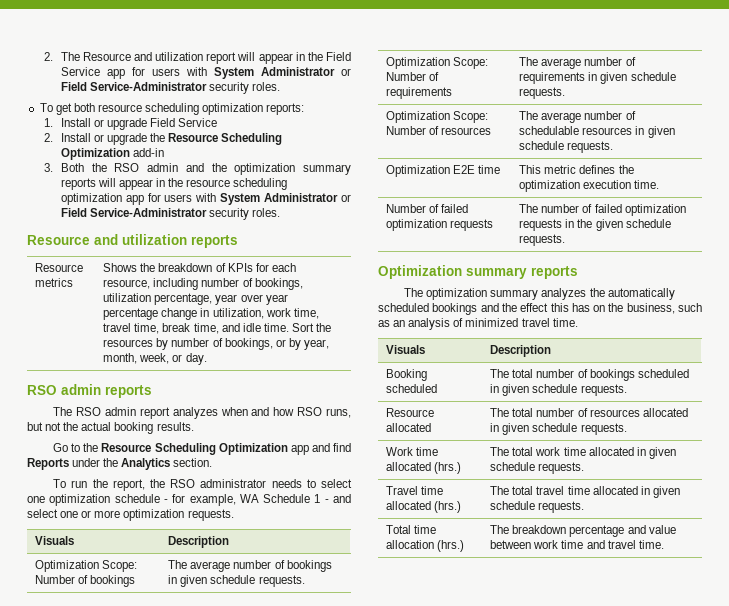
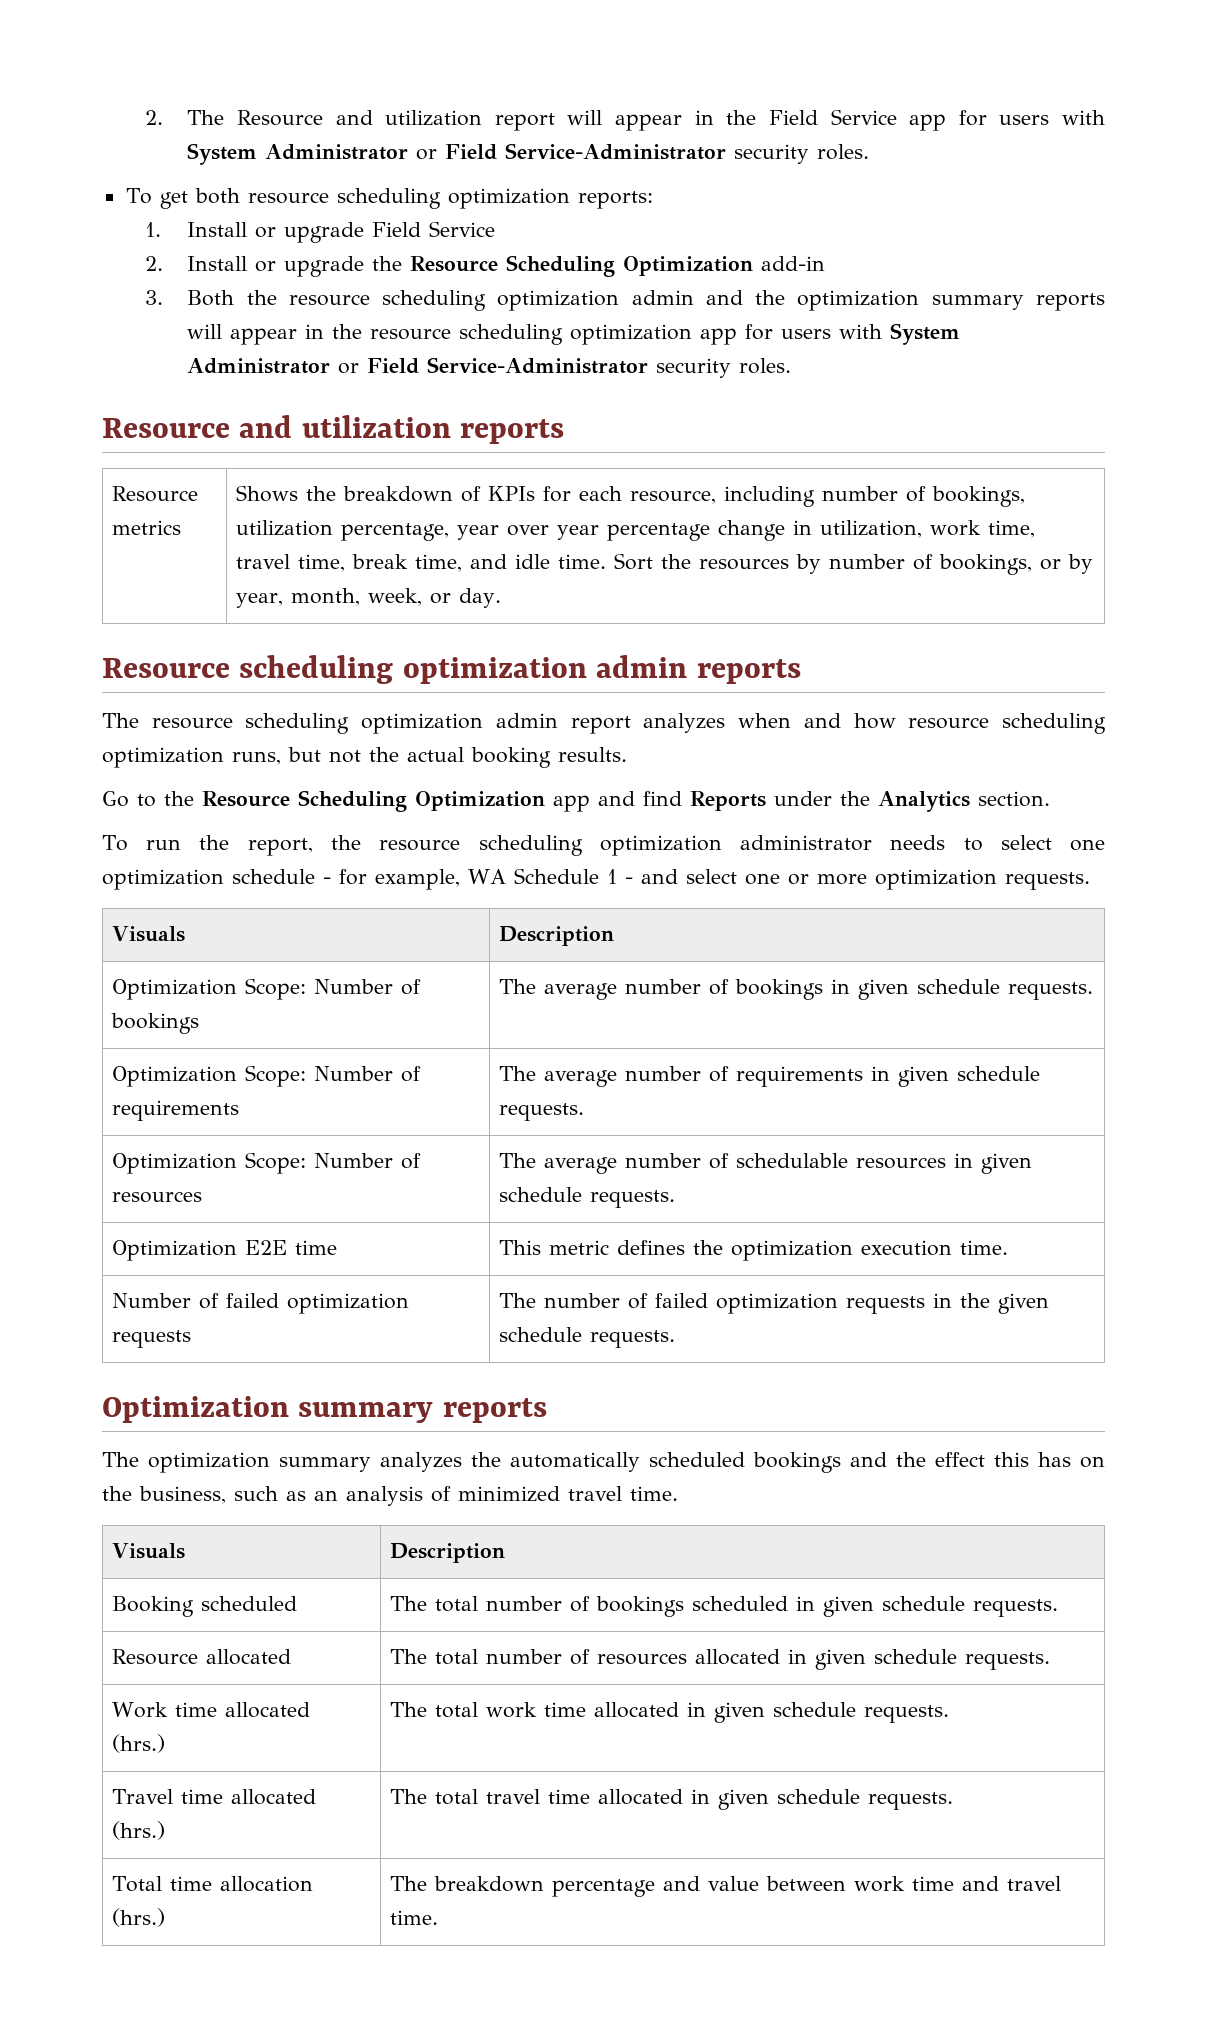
- 3. Both the RSO admin and the optimization summary reports will appear in the resource scheduling optimization app for users with System Administrator or Field Service-Administrator security roles.
+ 3. Both the resource scheduling optimization admin and the optimization summary reports will appear in the resource scheduling optimization app for users with System Administrator or Field Service-Administrator security roles.
- RSO admin reports
+ Resource scheduling optimization admin reports
- The RSO admin report analyzes when and how RSO runs, but not the actual booking results.
+ The resource scheduling optimization admin report analyzes when and how resource scheduling optimization runs, but not the actual booking results.
- To run the report, the RSO administrator needs to select one optimization schedule - for example, WA Schedule 1 - and select one or more optimization requests.
+ To run the report, the resource scheduling optimization administrator needs to select one optimization schedule - for example, WA Schedule 1 - and select one or more optimization requests.

